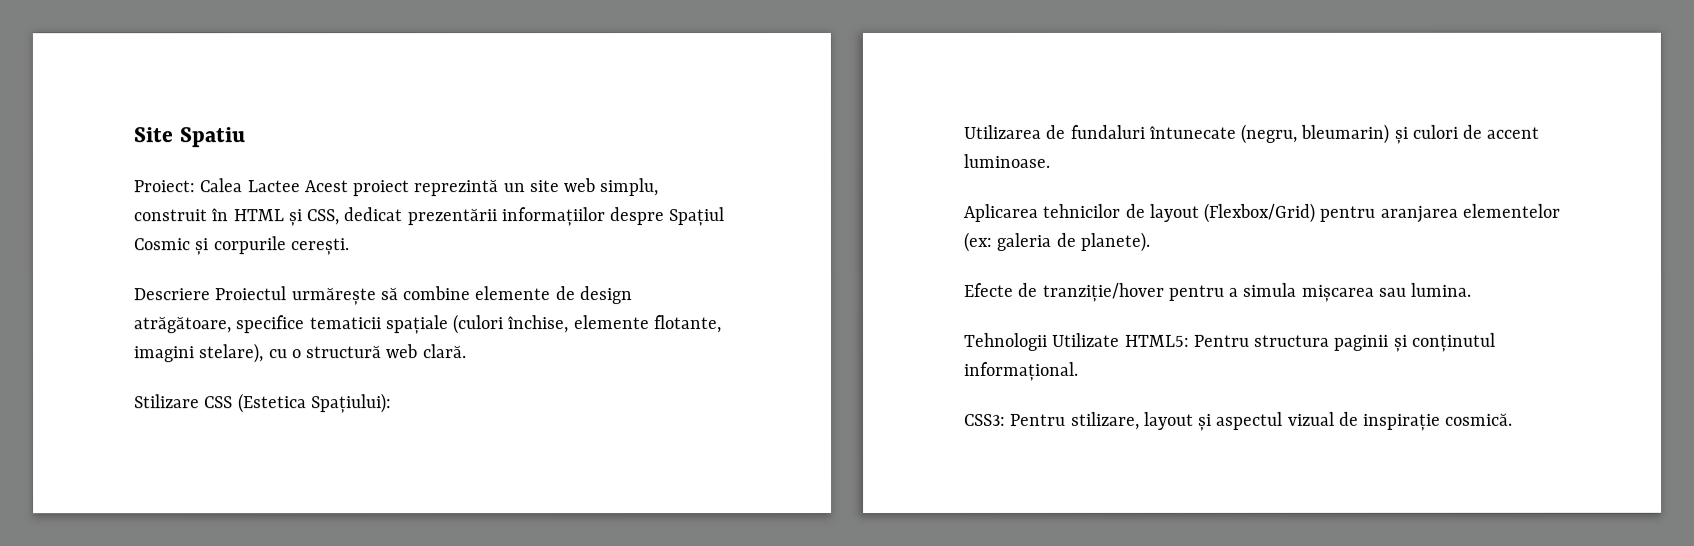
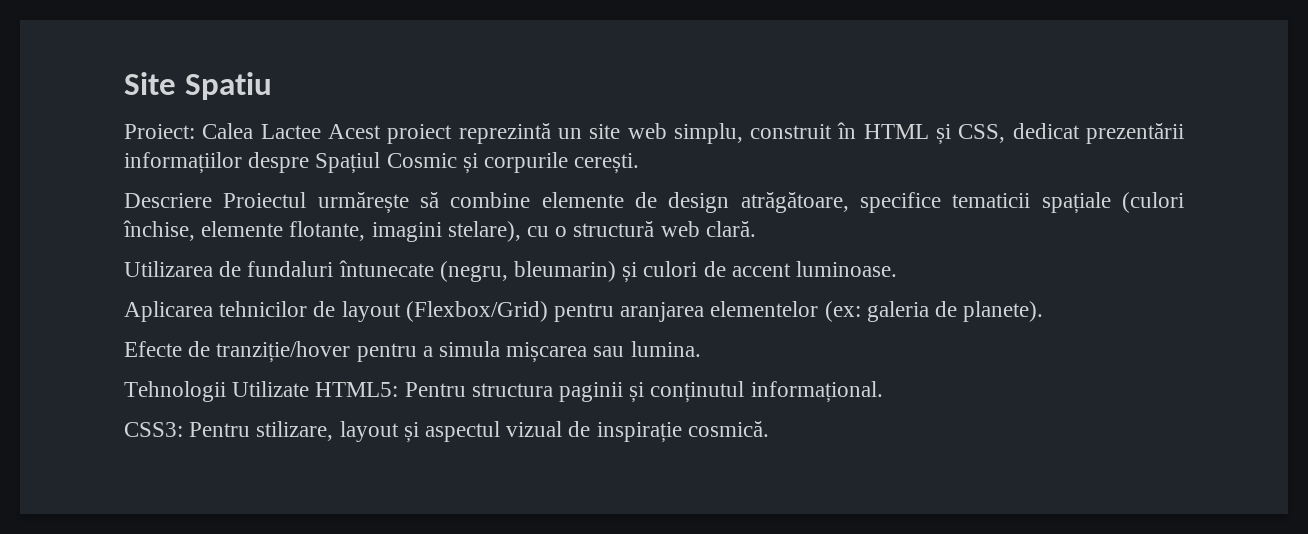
- Stilizare CSS (Estetica Spațiului):

